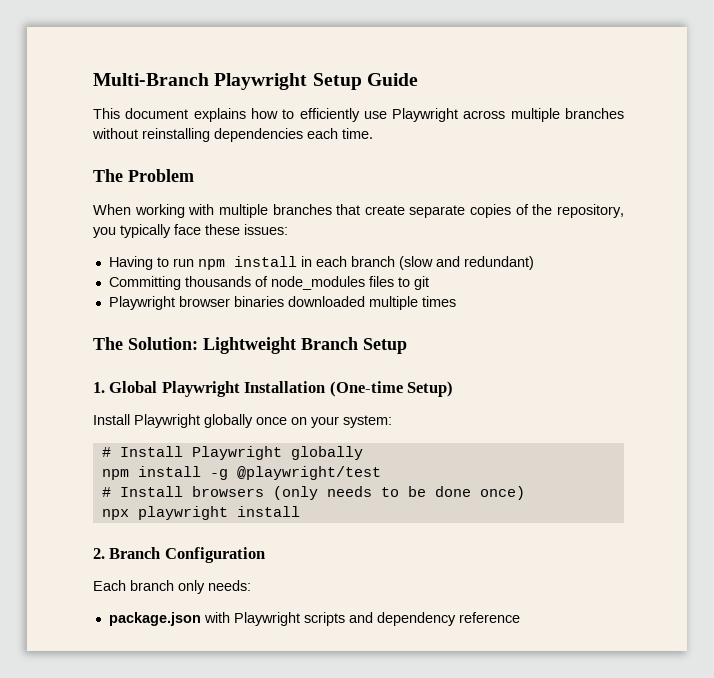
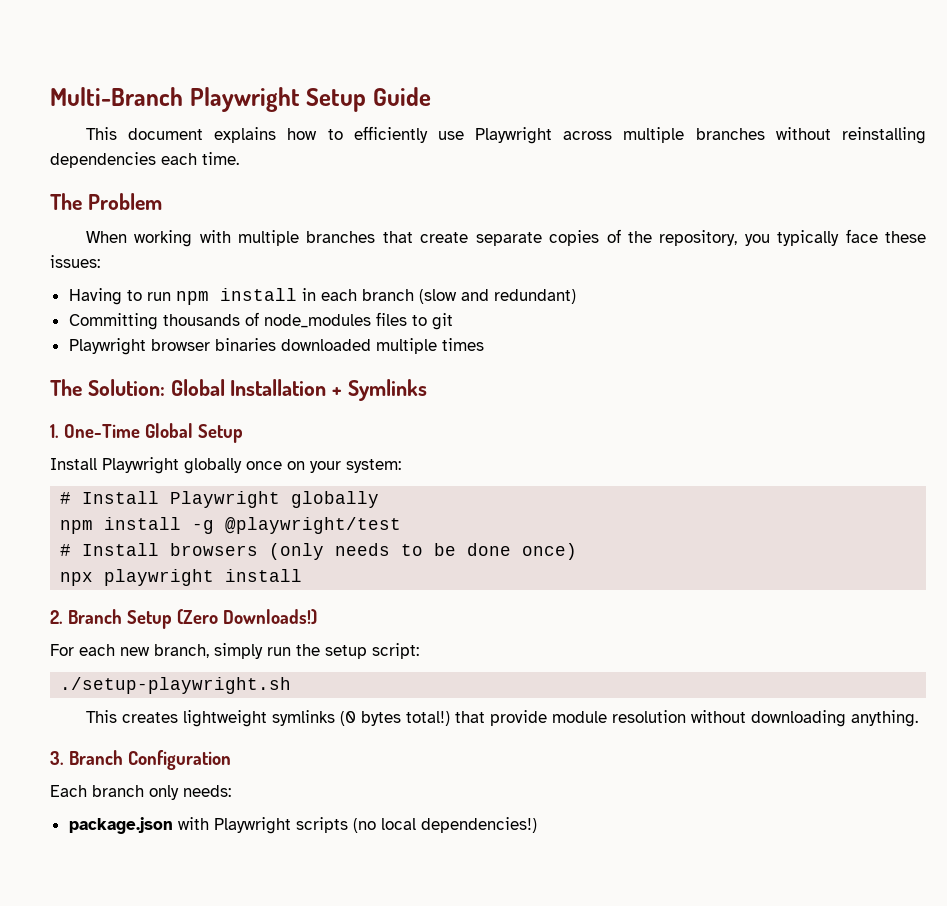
- The Solution: Lightweight Branch Setup
- 1. Global Playwright Installation (One-time Setup)
+ The Solution: Global Installation + Symlinks
+ 1. One-Time Global Setup
- 2. Branch Configuration
+ 2. Branch Setup (Zero Downloads!)
+ For each new branch, simply run the setup script:
+ ./setup-playwright.sh
+ This creates lightweight symlinks (0 bytes total!) that provide module resolution without downloading anything.
+ 3. Branch Configuration
- package.json with Playwright scripts and dependency reference
+ package.json with Playwright scripts (no local dependencies!)

